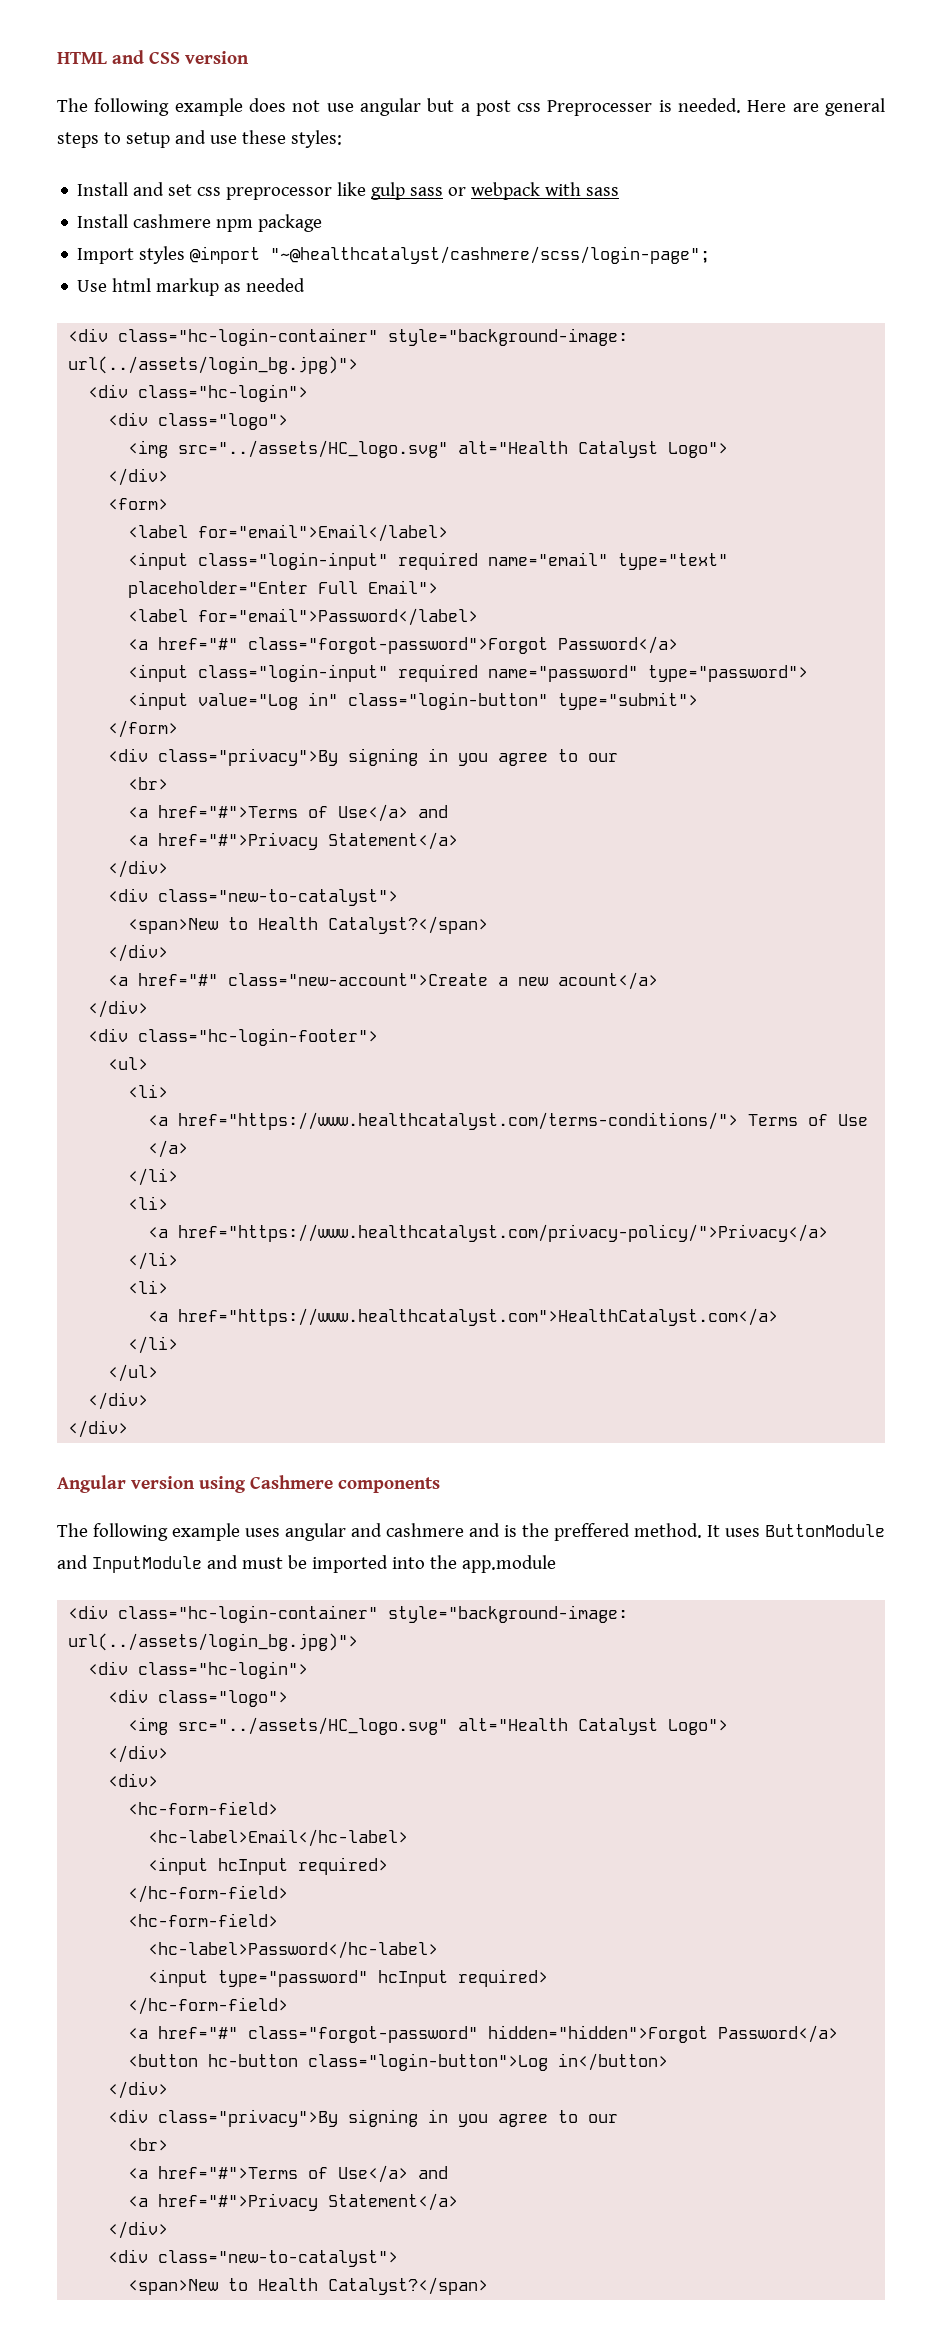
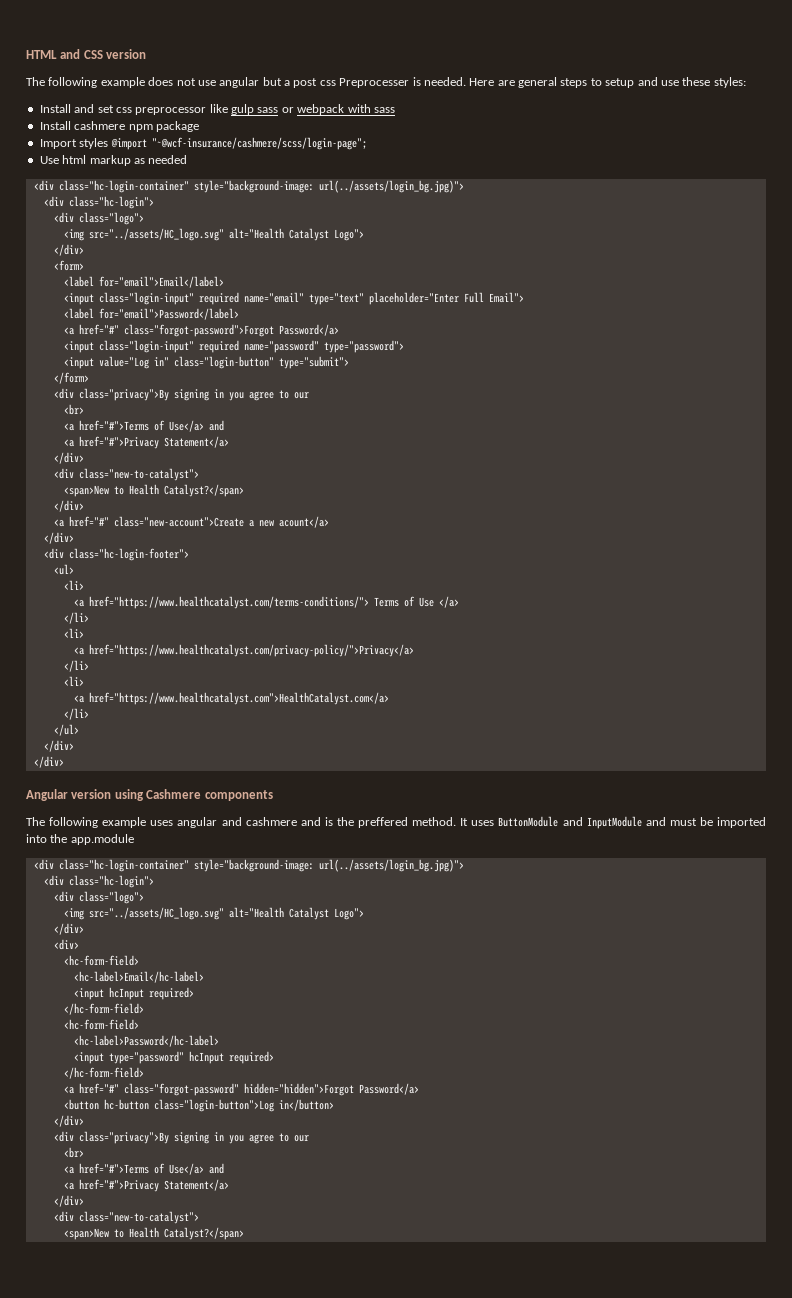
- Import styles @import "~@healthcatalyst/cashmere/scss/login-page";
+ Import styles @import "~@wcf-insurance/cashmere/scss/login-page";

